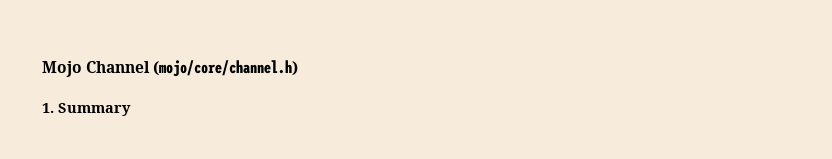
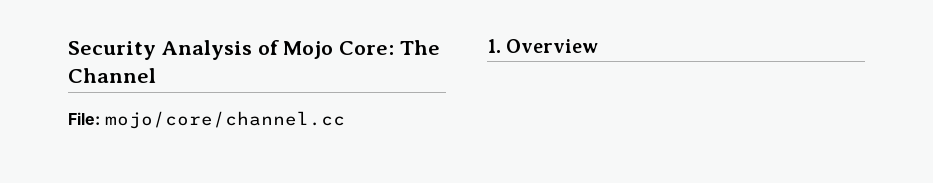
- Mojo Channel (mojo/core/channel.h)
+ Security Analysis of Mojo Core: The Channel
+ File: mojo/core/channel.cc
- 1. Summary
+ 1. Overview

